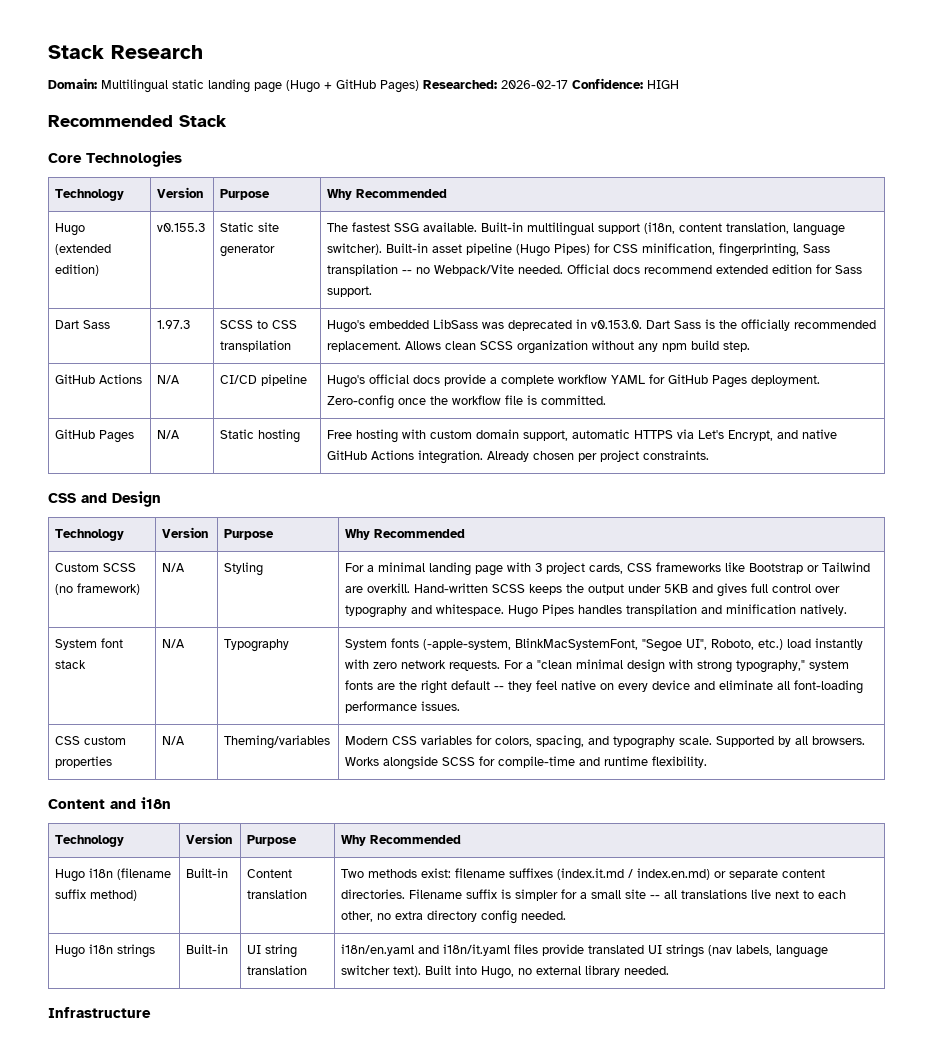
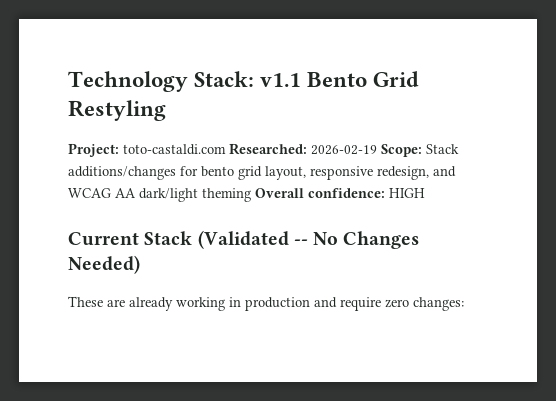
- Stack Research
- Domain: Multilingual static landing page (Hugo + GitHub Pages) Researched: 2026-02-17 Confidence: HIGH
+ Technology Stack: v1.1 Bento Grid Restyling
+ Project: toto-castaldi.com Researched: 2026-02-19 Scope: Stack additions/changes for bento grid layout, responsive redesign, and WCAG AA dark/light theming Overall confidence: HIGH
- Recommended Stack
- Core Technologies
- Technology | Version | Purpose | Why Recommended
- Hugo (extended edition) | v0.155.3 | Static site generator | The fastest SSG available. Built-in multilingual support (i18n, content translation, language switcher). Built-in asset pipeline (Hugo Pipes) for CSS minification, fingerprinting, Sass transpilation -- no Webpack/Vite needed. Official docs recommend extended edition for Sass support.
- Dart Sass | 1.97.3 | SCSS to CSS transpilation | Hugo's embedded LibSass was deprecated in v0.153.0. Dart Sass is the officially recommended replacement. Allows clean SCSS organization without any npm build step.
- GitHub Actions | N/A | CI/CD pipeline | Hugo's official docs provide a complete workflow YAML for GitHub Pages deployment. Zero-config once the workflow file is committed.
- GitHub Pages | N/A | Static hosting | Free hosting with custom domain support, automatic HTTPS via Let's Encrypt, and native GitHub Actions integration. Already chosen per project constraints.
- CSS and Design
- Technology | Version | Purpose | Why Recommended
- Custom SCSS (no framework) | N/A | Styling | For a minimal landing page with 3 project cards, CSS frameworks like Bootstrap or Tailwind are overkill. Hand-written SCSS keeps the output under 5KB and gives full control over typography and whitespace. Hugo Pipes handles transpilation and minification natively.
- System font stack | N/A | Typography | System fonts (-apple-system, BlinkMacSystemFont, "Segoe UI", Roboto, etc.) load instantly with zero network requests. For a "clean minimal design with strong typography," system fonts are the right default -- they feel native on every device and eliminate all font-loading performance issues.
- CSS custom properties | N/A | Theming/variables | Modern CSS variables for colors, spacing, and typography scale. Supported by all browsers. Works alongside SCSS for compile-time and runtime flexibility.
- Content and i18n
- Technology | Version | Purpose | Why Recommended
- Hugo i18n (filename suffix method) | Built-in | Content translation | Two methods exist: filename suffixes (index.it.md / index.en.md) or separate content directories. Filename suffix is simpler for a small site -- all translations live next to each other, no extra directory config needed.
- Hugo i18n strings | Built-in | UI string translation | i18n/en.yaml and i18n/it.yaml files provide translated UI strings (nav labels, language switcher text). Built into Hugo, no external library needed.
- Infrastructure
+ Current Stack (Validated -- No Changes Needed)
+ These are already working in production and require zero changes:

